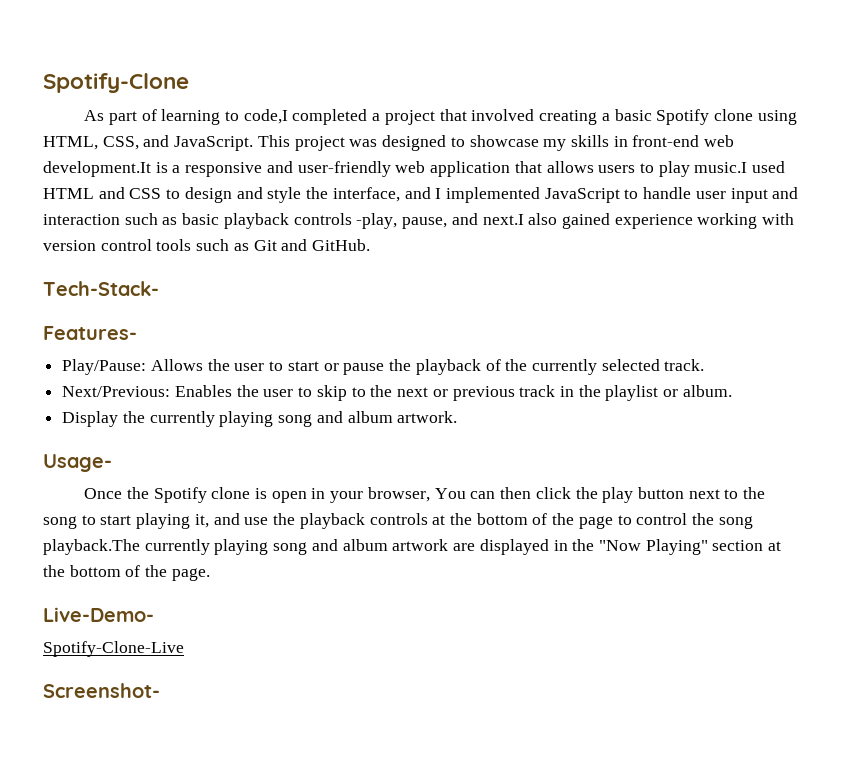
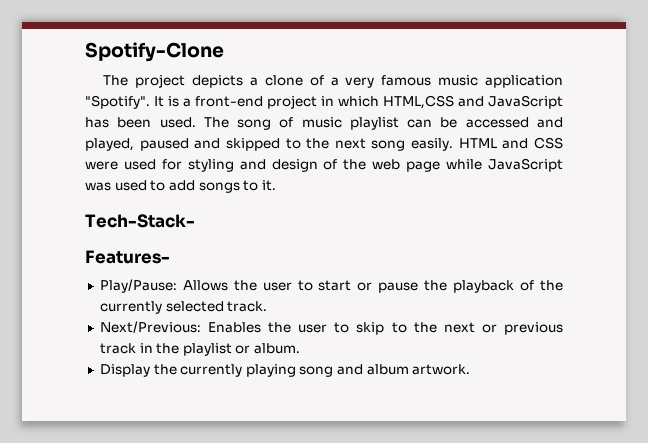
- As part of learning to code,I completed a project that involved creating a basic Spotify clone using HTML, CSS, and JavaScript. This project was designed to showcase my skills in front-end web development.It is a responsive and user-friendly web application that allows users to play music.I used HTML and CSS to design and style the interface, and I implemented JavaScript to handle user input and interaction such as basic playback controls -play, pause, and next.I also gained experience working with version control tools such as Git and GitHub.
+ The project depicts a clone of a very famous music application "Spotify". It is a front-end project in which HTML,CSS and JavaScript has been used. The song of music playlist can be accessed and played, paused and skipped to the next song easily. HTML and CSS were used for styling and design of the web page while JavaScript was used to add songs to it.
- Usage-
- Once the Spotify clone is open in your browser, You can then click the play button next to the song to start playing it, and use the playback controls at the bottom of the page to control the song playback.The currently playing song and album artwork are displayed in the "Now Playing" section at the bottom of the page.
- Live-Demo-
- Spotify-Clone-Live
- Screenshot-

